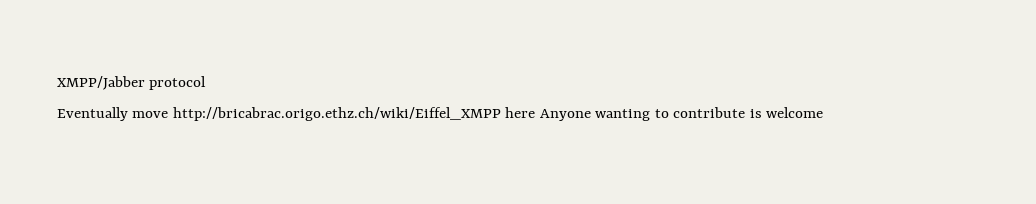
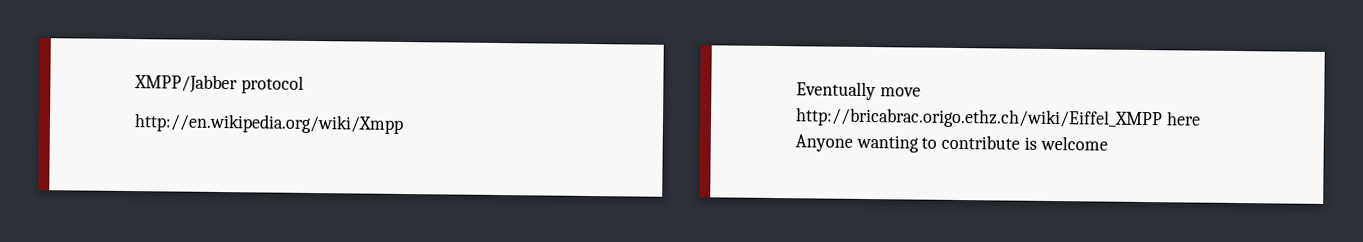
+ http://en.wikipedia.org/wiki/Xmpp

